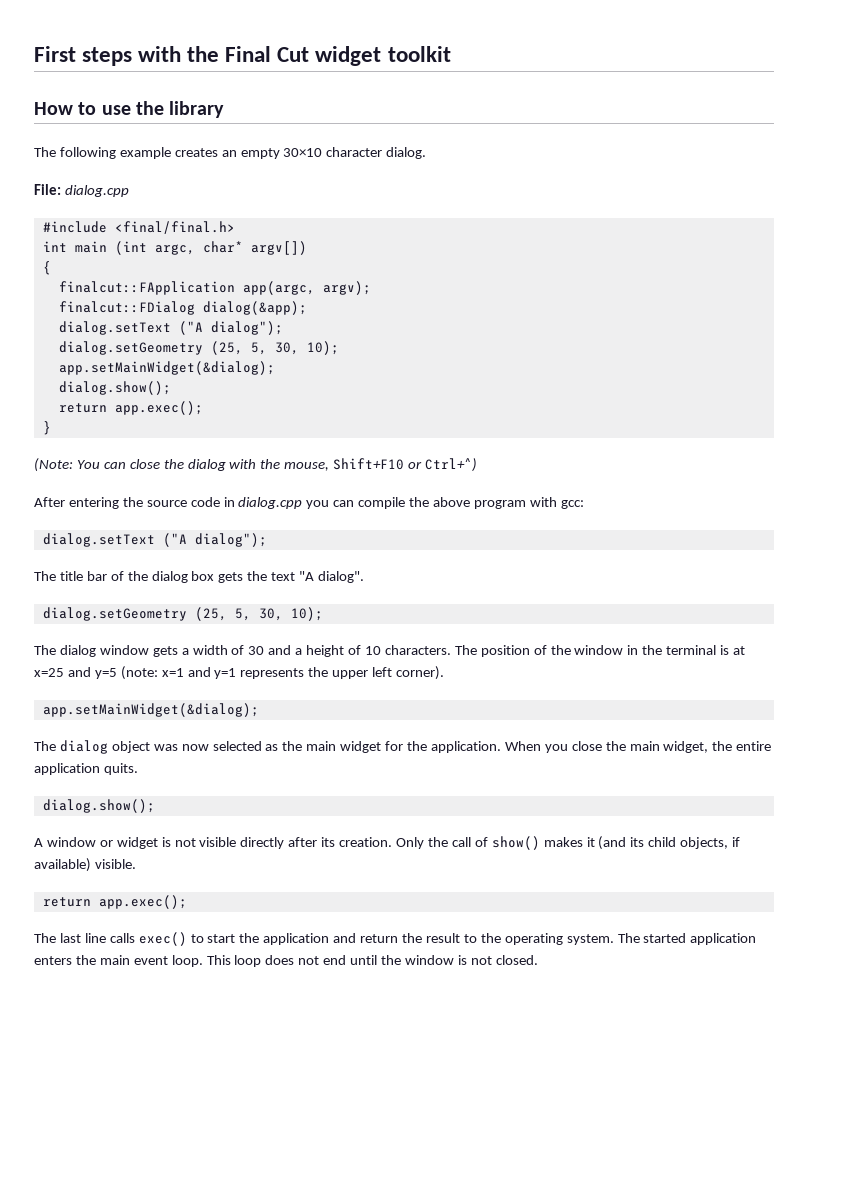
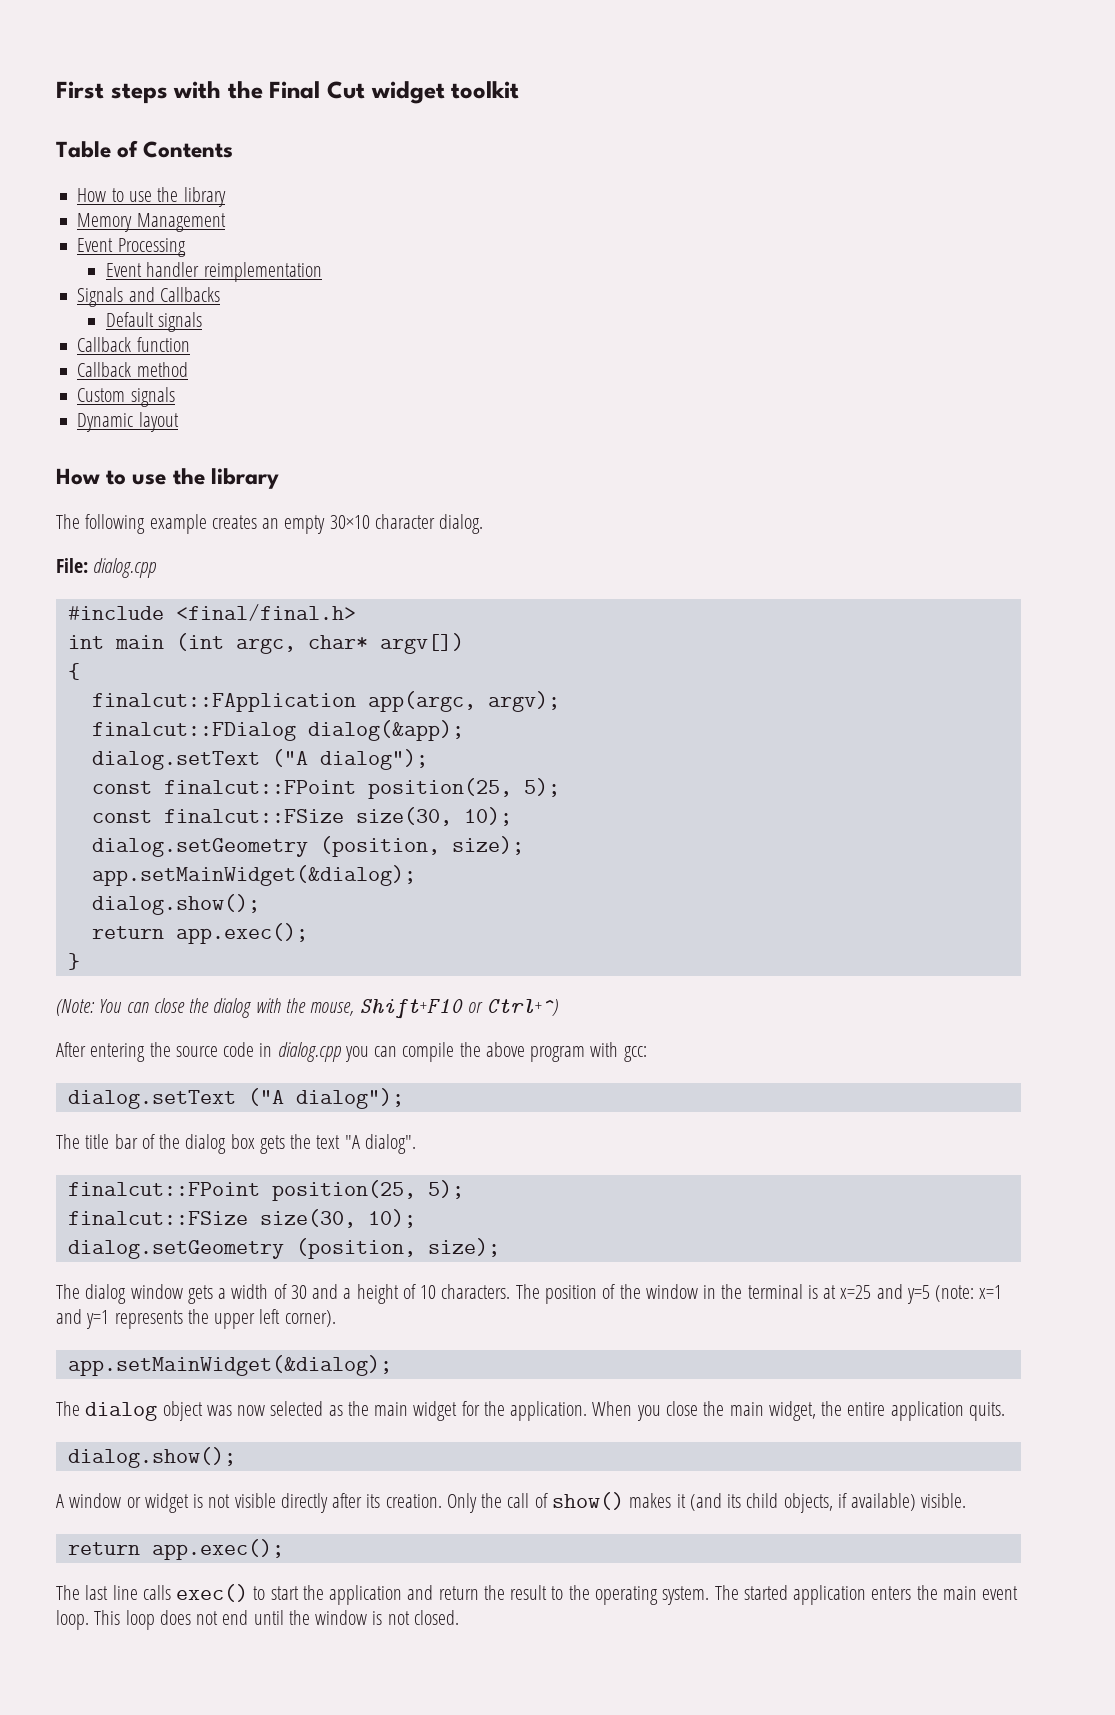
+ Table of Contents
+ How to use the library
+ Memory Management
+ Event Processing
+ Event handler reimplementation
+ Signals and Callbacks
+ Default signals
+ Callback function
+ Callback method
+ Custom signals
+ Dynamic layout
  finalcut::FDialog dialog(&app);
  dialog.setText ("A dialog");
- dialog.setGeometry (25, 5, 30, 10);
+ const finalcut::FPoint position(25, 5);
+ const finalcut::FSize size(30, 10);
+ dialog.setGeometry (position, size);
  The title bar of the dialog box gets the text "A dialog".
- dialog.setGeometry (25, 5, 30, 10);
+ finalcut::FPoint position(25, 5);
+ finalcut::FSize size(30, 10);
+ dialog.setGeometry (position, size);

